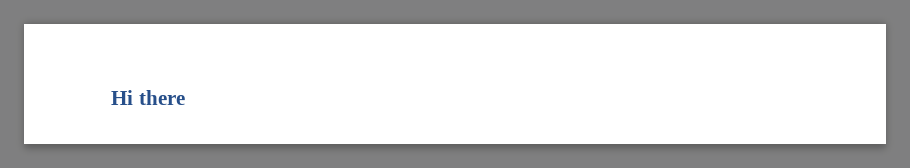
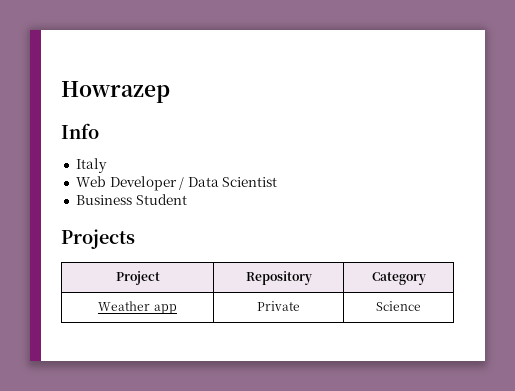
- Hi there
+ Howrazep
+ Info
+ Italy
+ Web Developer / Data Scientist
+ Business Student
+ Projects
+ Project | Repository | Category
+ Weather app | Private | Science

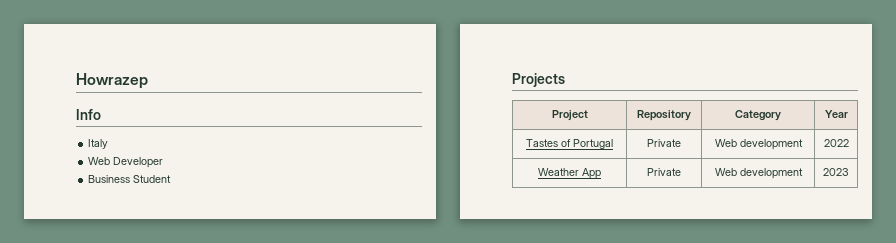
- Web Developer / Data Scientist
+ Web Developer
- Project | Repository | Category
- Weather app | Private | Science
+ Project | Repository | Category | Year
+ Tastes of Portugal | Private | Web development | 2022
+ Weather App | Private | Web development | 2023

